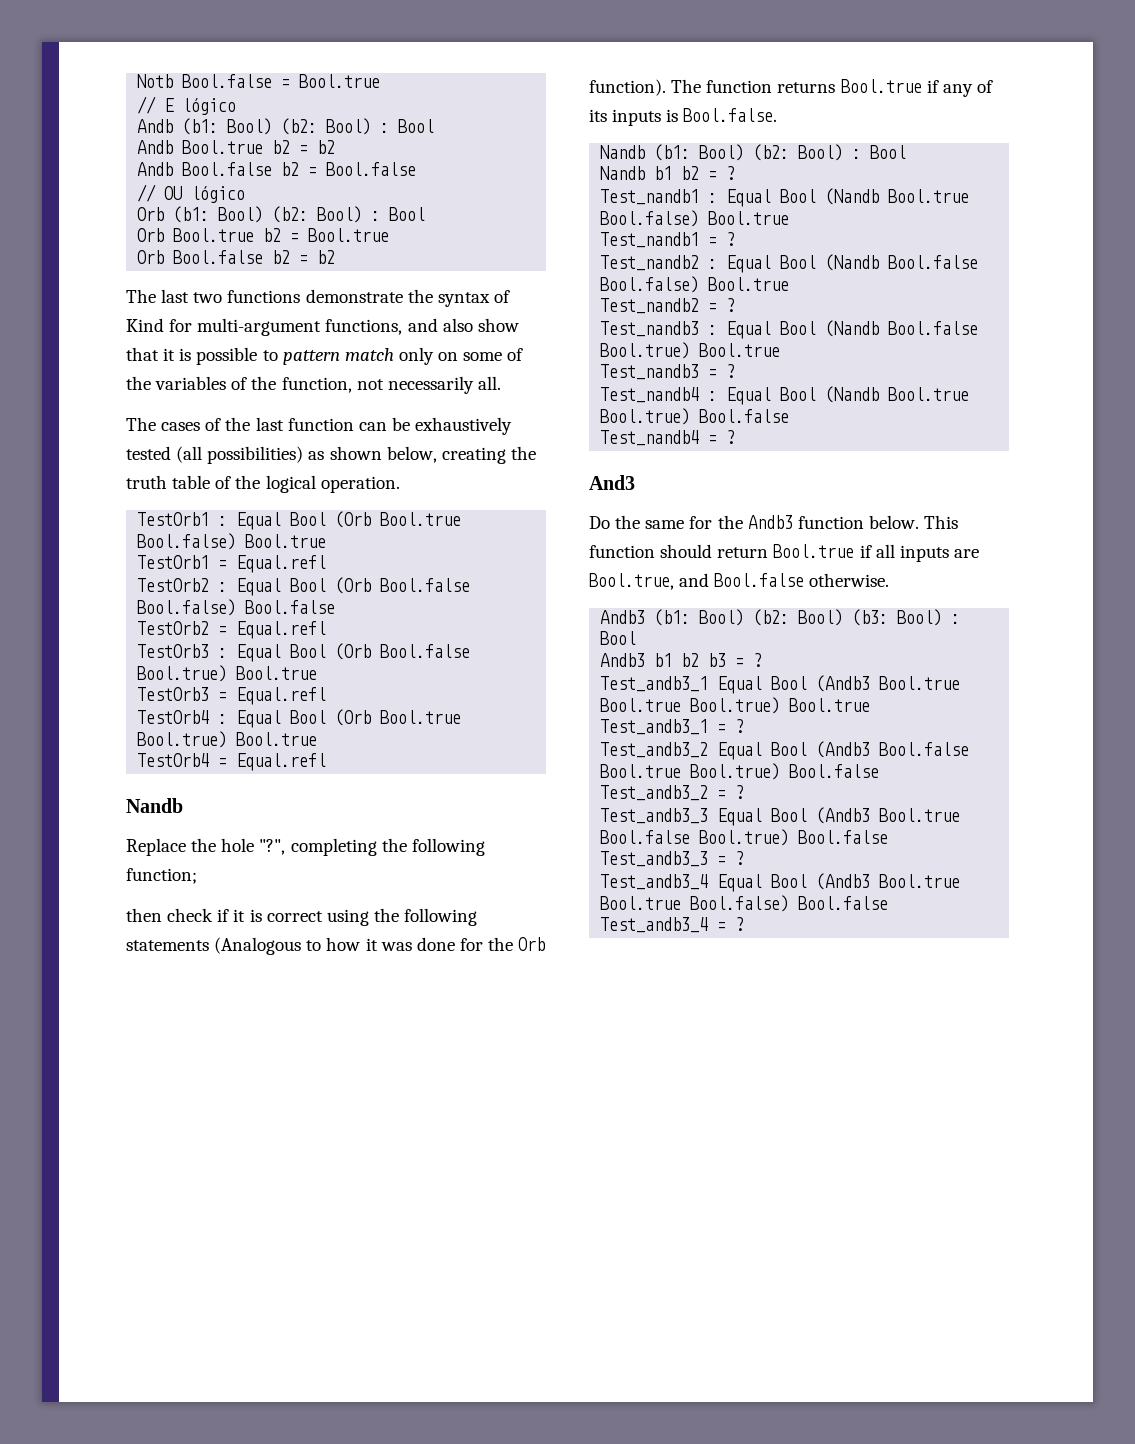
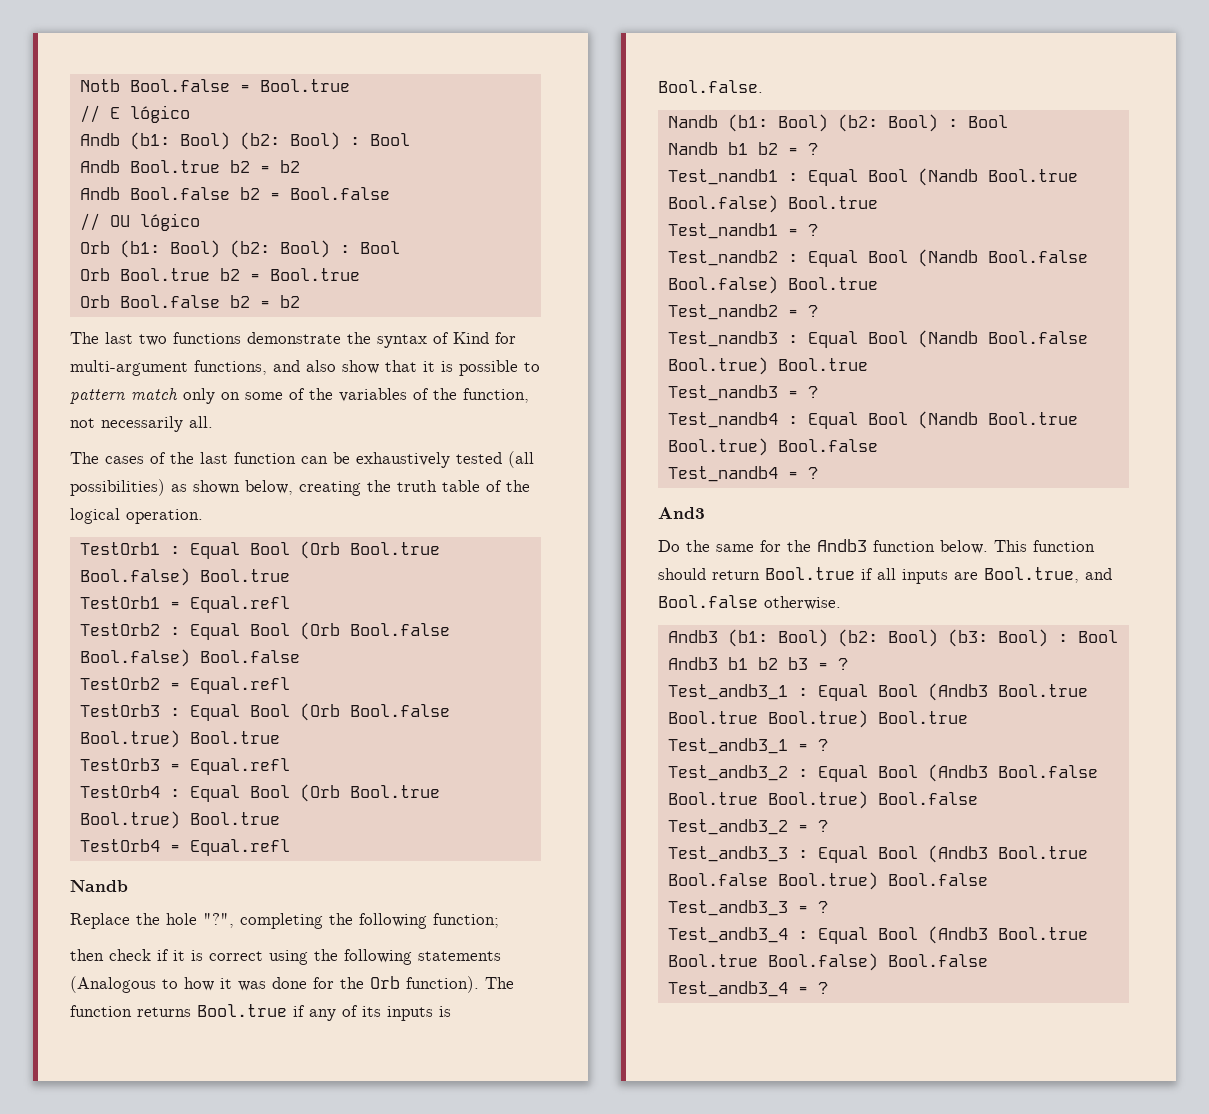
- Test_andb3_1 Equal Bool (Andb3 Bool.true Bool.true Bool.true) Bool.true
+ Test_andb3_1 : Equal Bool (Andb3 Bool.true Bool.true Bool.true) Bool.true
- Test_andb3_2 Equal Bool (Andb3 Bool.false Bool.true Bool.true) Bool.false
+ Test_andb3_2 : Equal Bool (Andb3 Bool.false Bool.true Bool.true) Bool.false
- Test_andb3_3 Equal Bool (Andb3 Bool.true Bool.false Bool.true) Bool.false
+ Test_andb3_3 : Equal Bool (Andb3 Bool.true Bool.false Bool.true) Bool.false
- Test_andb3_4 Equal Bool (Andb3 Bool.true Bool.true Bool.false) Bool.false
+ Test_andb3_4 : Equal Bool (Andb3 Bool.true Bool.true Bool.false) Bool.false

